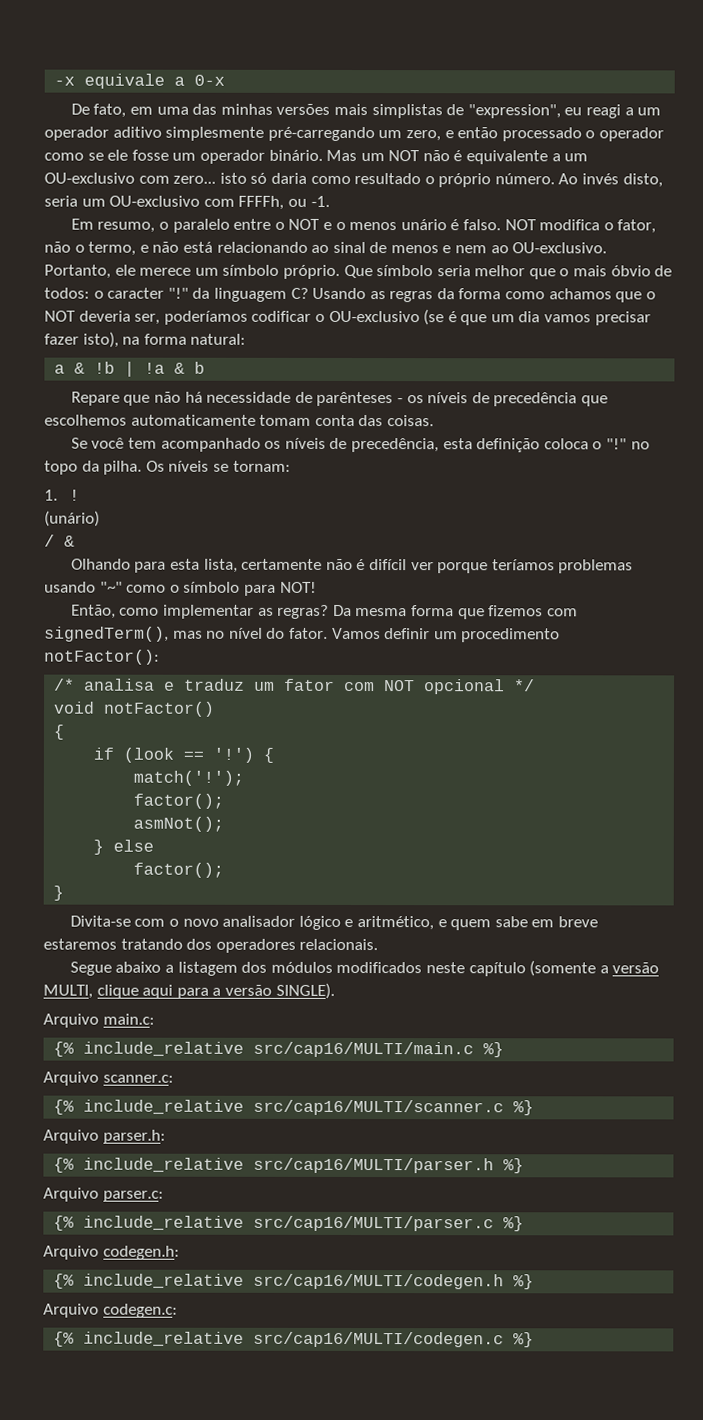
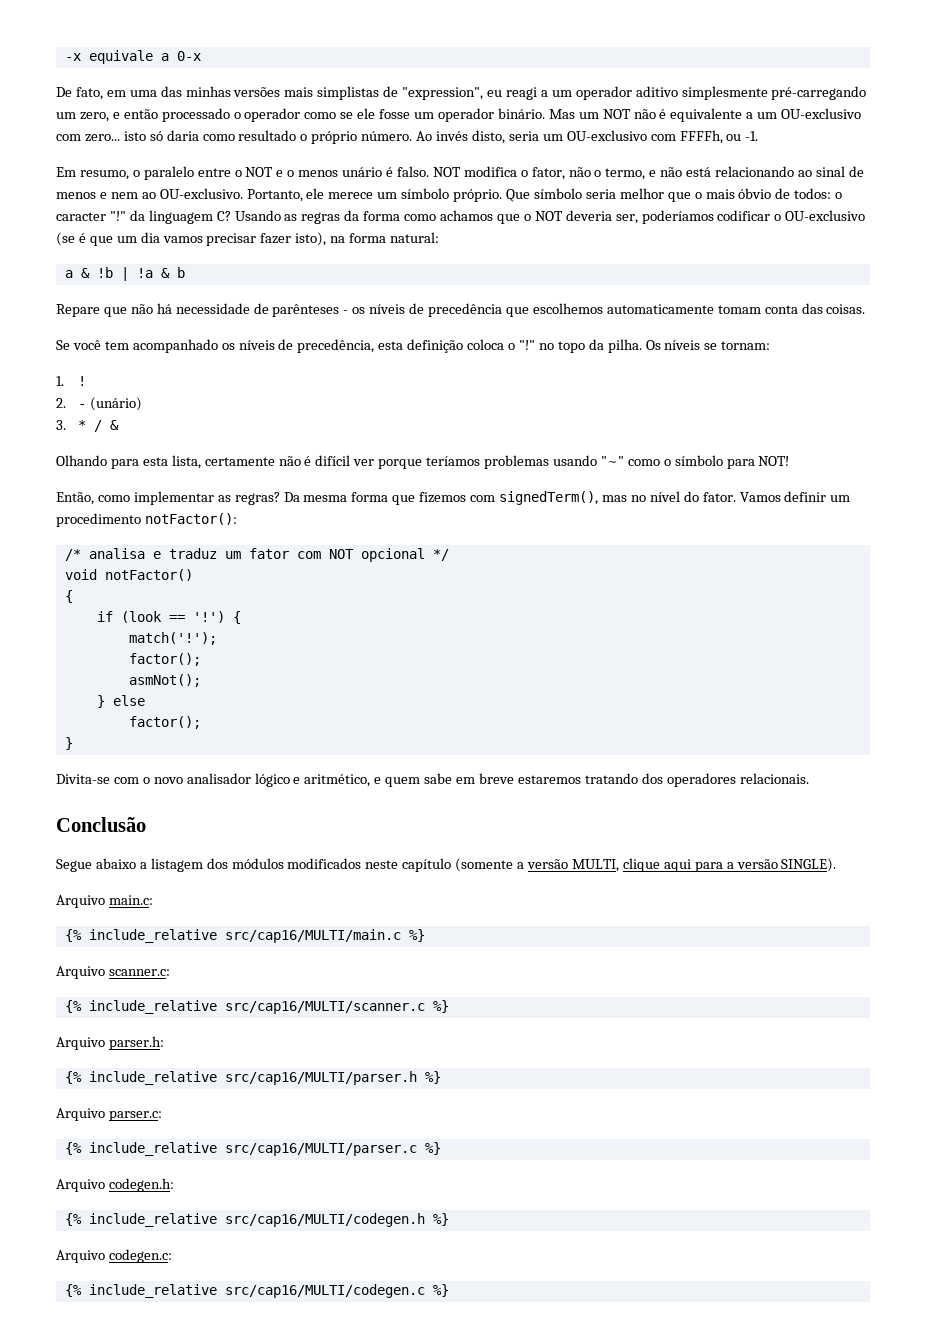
- (unário)
+ 2. - (unário)
- / &
+ 3. * / &
+ Conclusão

